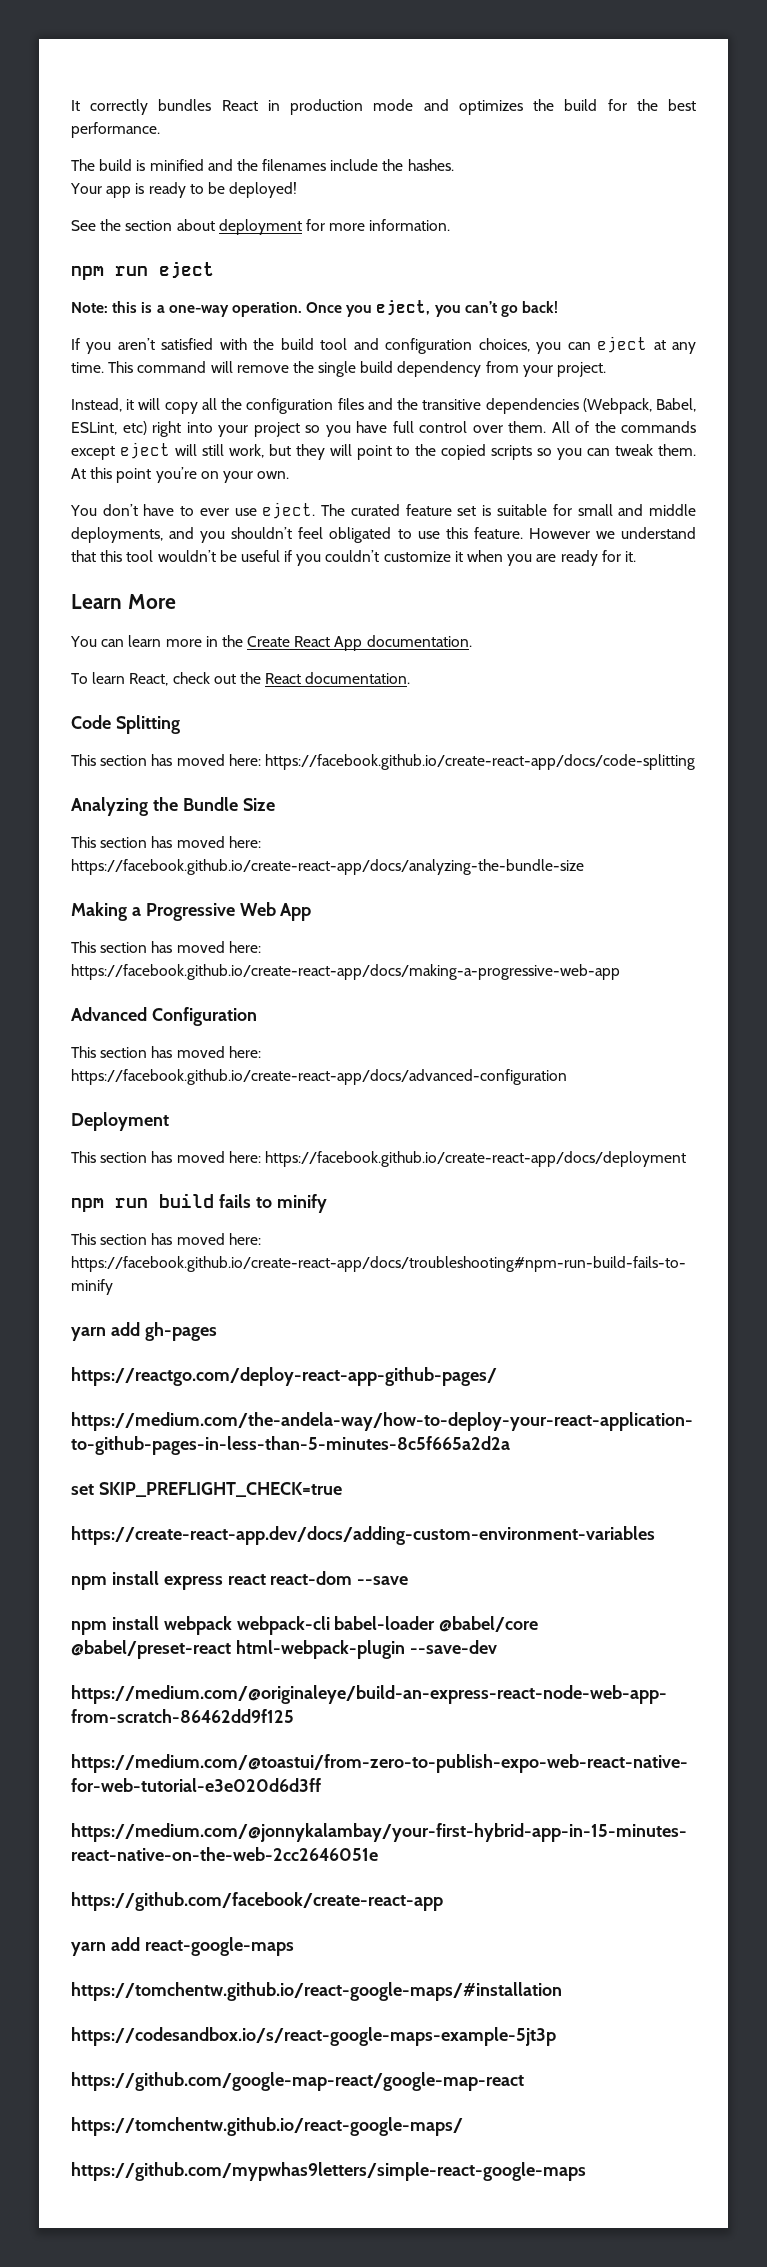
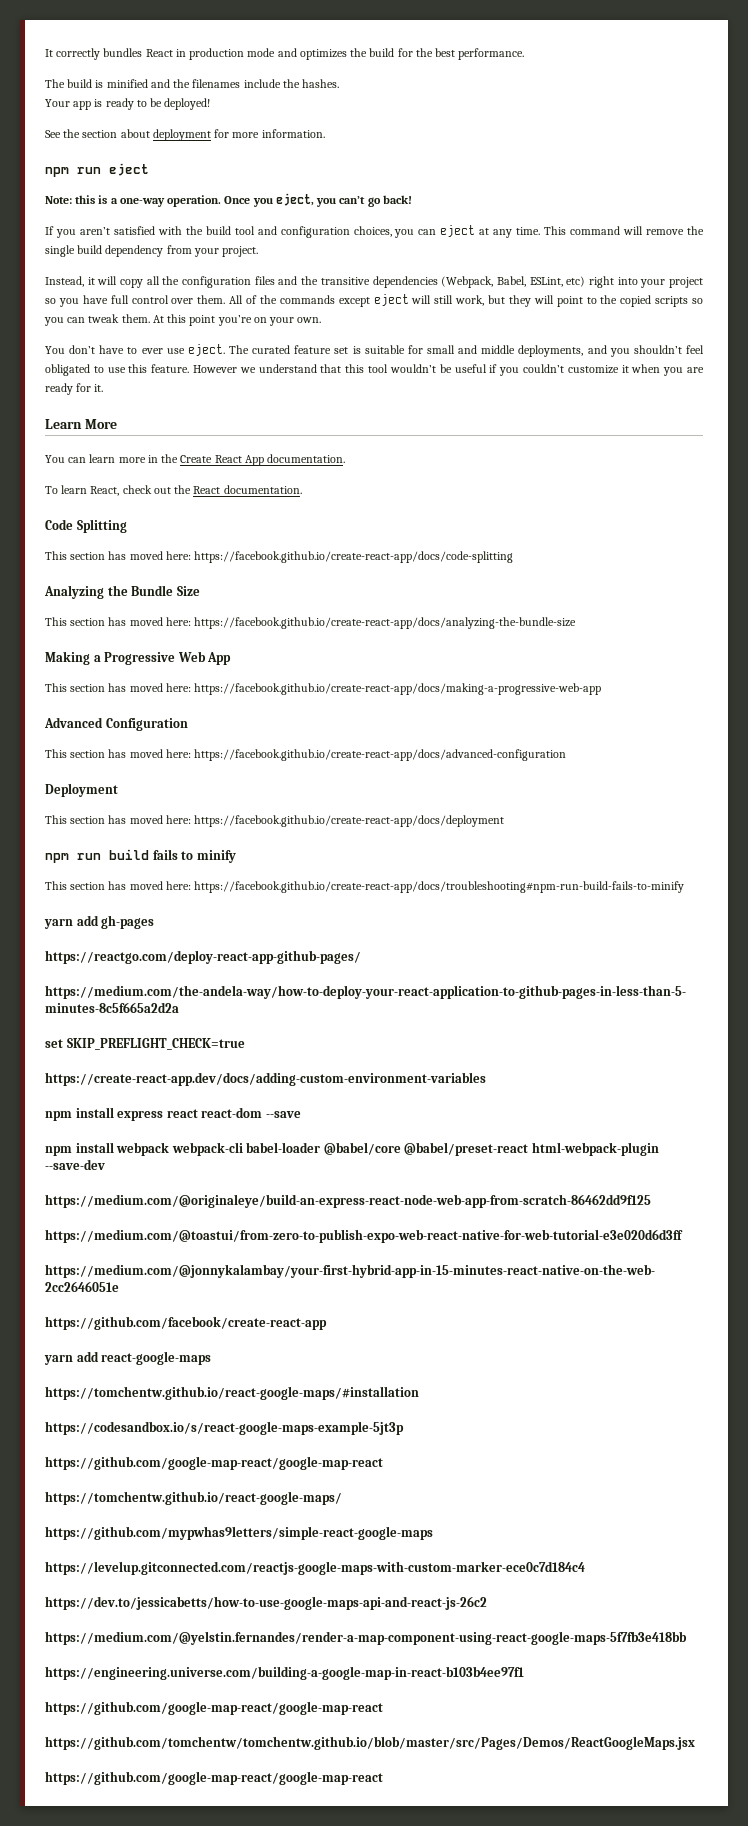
+ https://levelup.gitconnected.com/reactjs-google-maps-with-custom-marker-ece0c7d184c4
+ https://dev.to/jessicabetts/how-to-use-google-maps-api-and-react-js-26c2
+ https://medium.com/@yelstin.fernandes/render-a-map-component-using-react-google-maps-5f7fb3e418bb
+ https://engineering.universe.com/building-a-google-map-in-react-b103b4ee97f1
+ https://github.com/google-map-react/google-map-react
+ https://github.com/tomchentw/tomchentw.github.io/blob/master/src/Pages/Demos/ReactGoogleMaps.jsx
+ https://github.com/google-map-react/google-map-react

